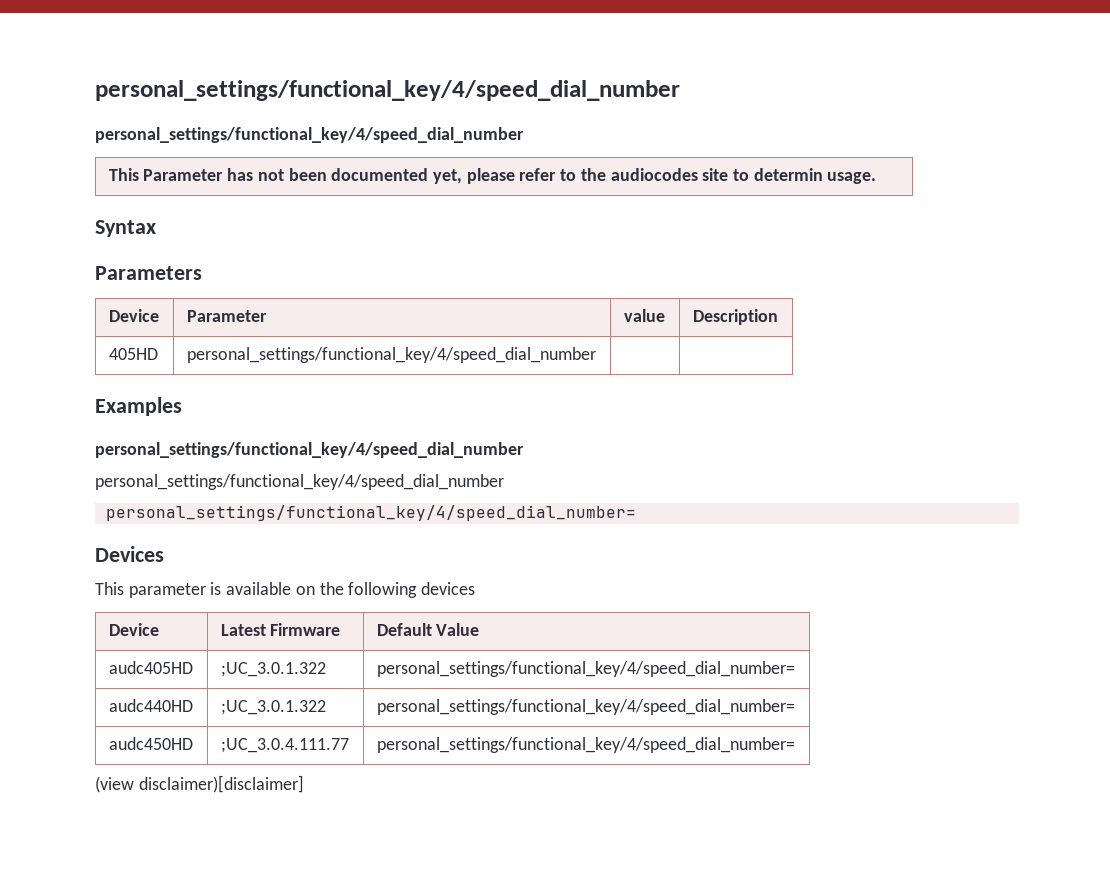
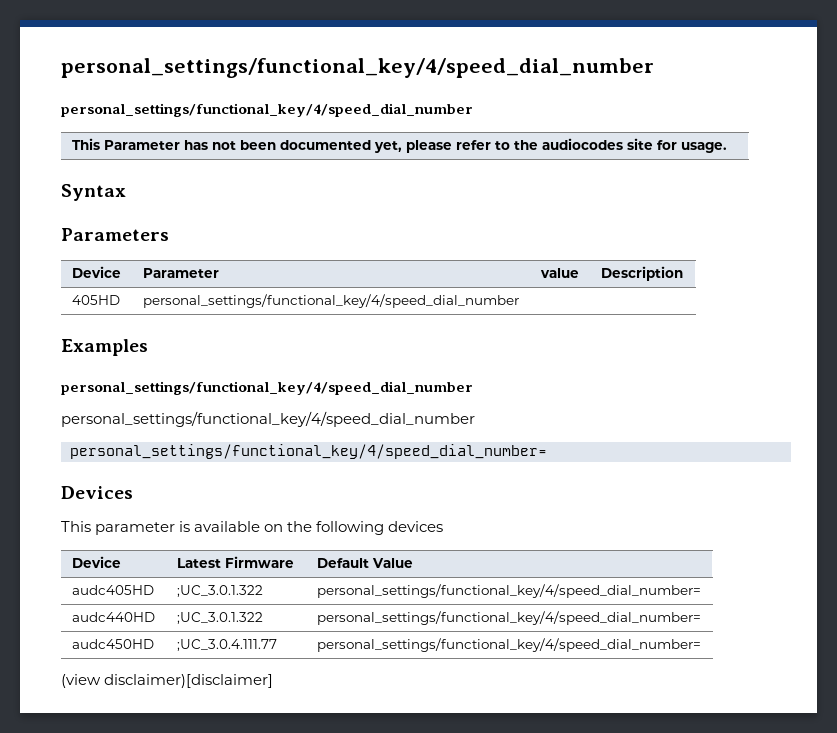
- This Parameter has not been documented yet, please refer to the audiocodes site to determin usage.
+ This Parameter has not been documented yet, please refer to the audiocodes site for usage.

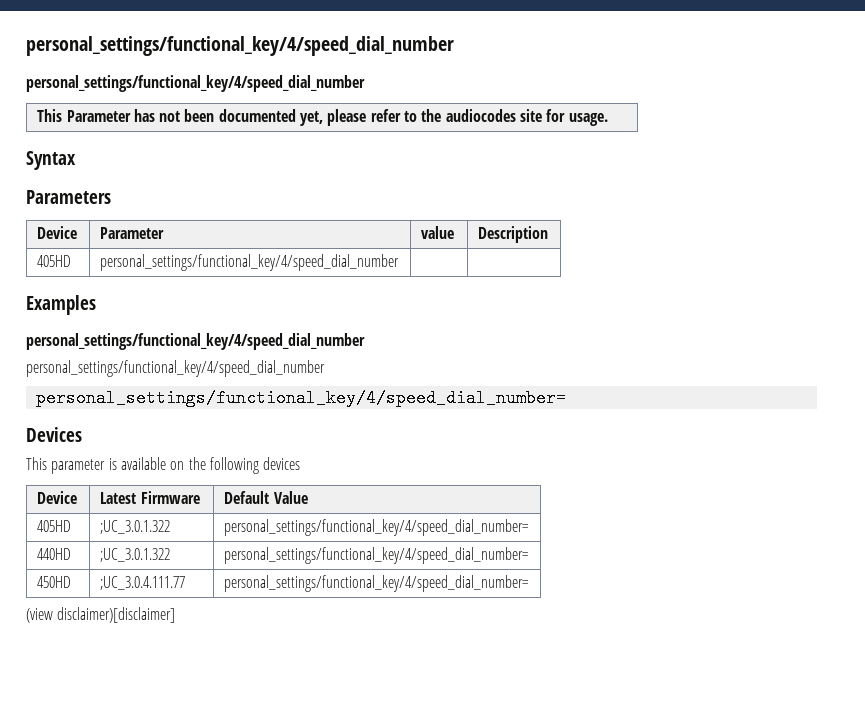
- audc405HD | ;UC_3.0.1.322 | personal_settings/functional_key/4/speed_dial_number=
- audc440HD | ;UC_3.0.1.322 | personal_settings/functional_key/4/speed_dial_number=
- audc450HD | ;UC_3.0.4.111.77 | personal_settings/functional_key/4/speed_dial_number=
+ 405HD | ;UC_3.0.1.322 | personal_settings/functional_key/4/speed_dial_number=
+ 440HD | ;UC_3.0.1.322 | personal_settings/functional_key/4/speed_dial_number=
+ 450HD | ;UC_3.0.4.111.77 | personal_settings/functional_key/4/speed_dial_number=

